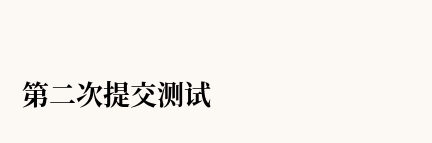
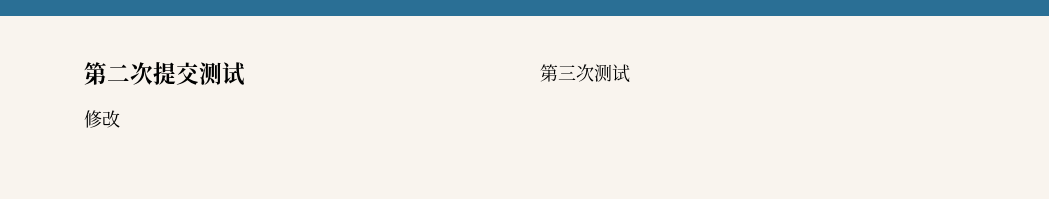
+ 修改
+ 第三次测试

